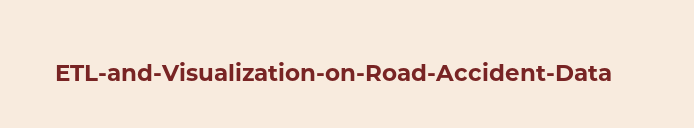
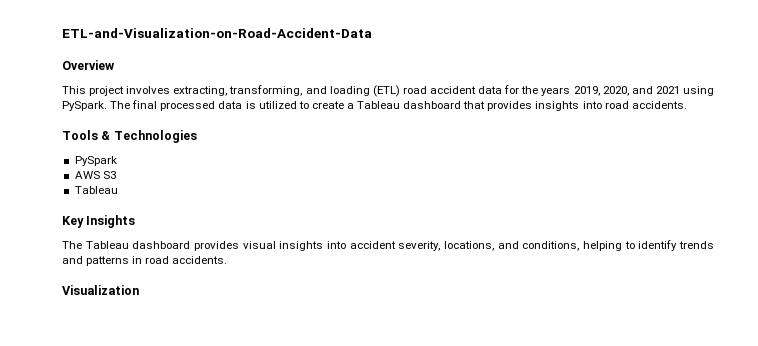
+ Overview
+ This project involves extracting, transforming, and loading (ETL) road accident data for the years 2019, 2020, and 2021 using PySpark. The final processed data is utilized to create a Tableau dashboard that provides insights into road accidents.
+ Tools & Technologies
+ PySpark
+ AWS S3
+ Tableau
+ Key Insights
+ The Tableau dashboard provides visual insights into accident severity, locations, and conditions, helping to identify trends and patterns in road accidents.
+ Visualization

